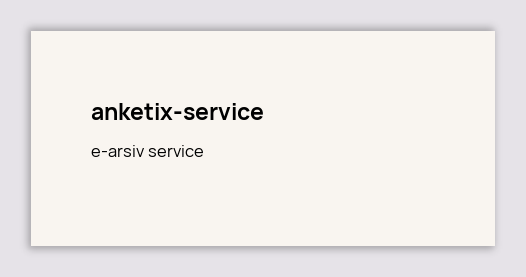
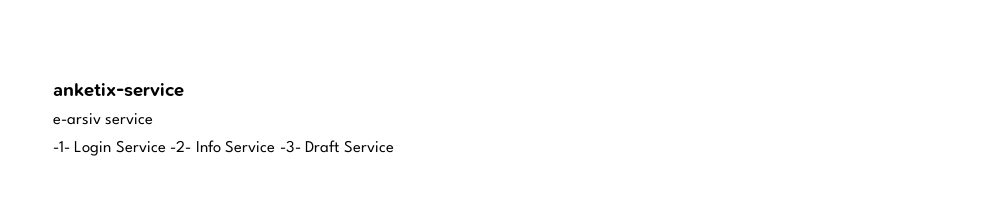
+ -1- Login Service -2- Info Service -3- Draft Service

